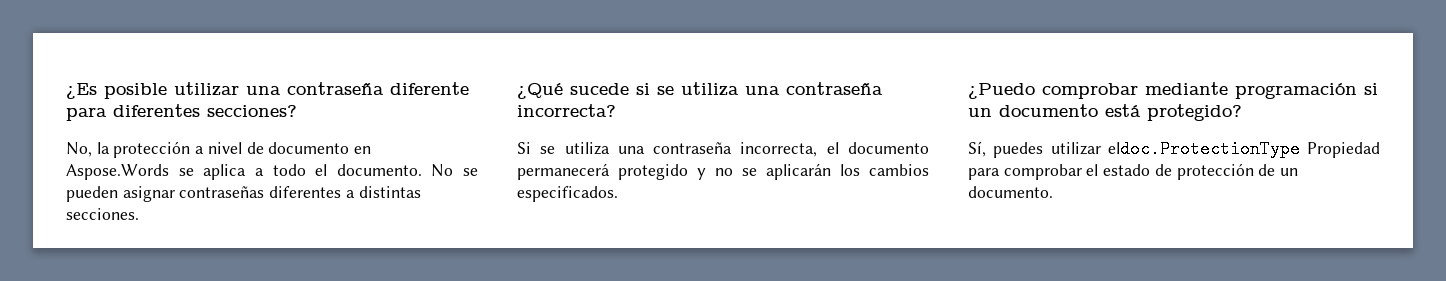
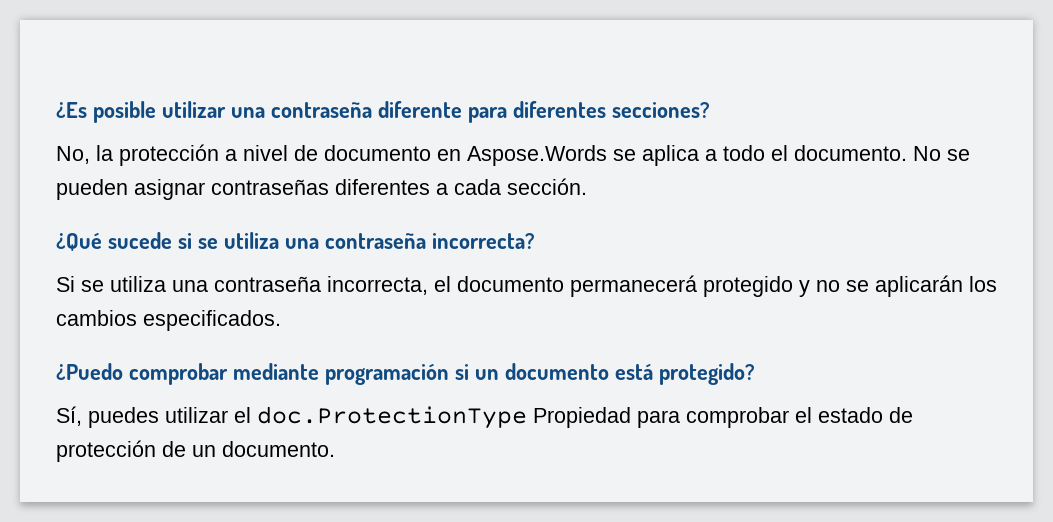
- No se pueden asignar contraseñas diferentes a distintas secciones.
+ No se pueden asignar contraseñas diferentes a cada sección.
- Sí, puedes utilizar eldoc.ProtectionType Propiedad para comprobar el estado de protección de un documento.
+ Sí, puedes utilizar el doc.ProtectionType Propiedad para comprobar el estado de protección de un documento.

